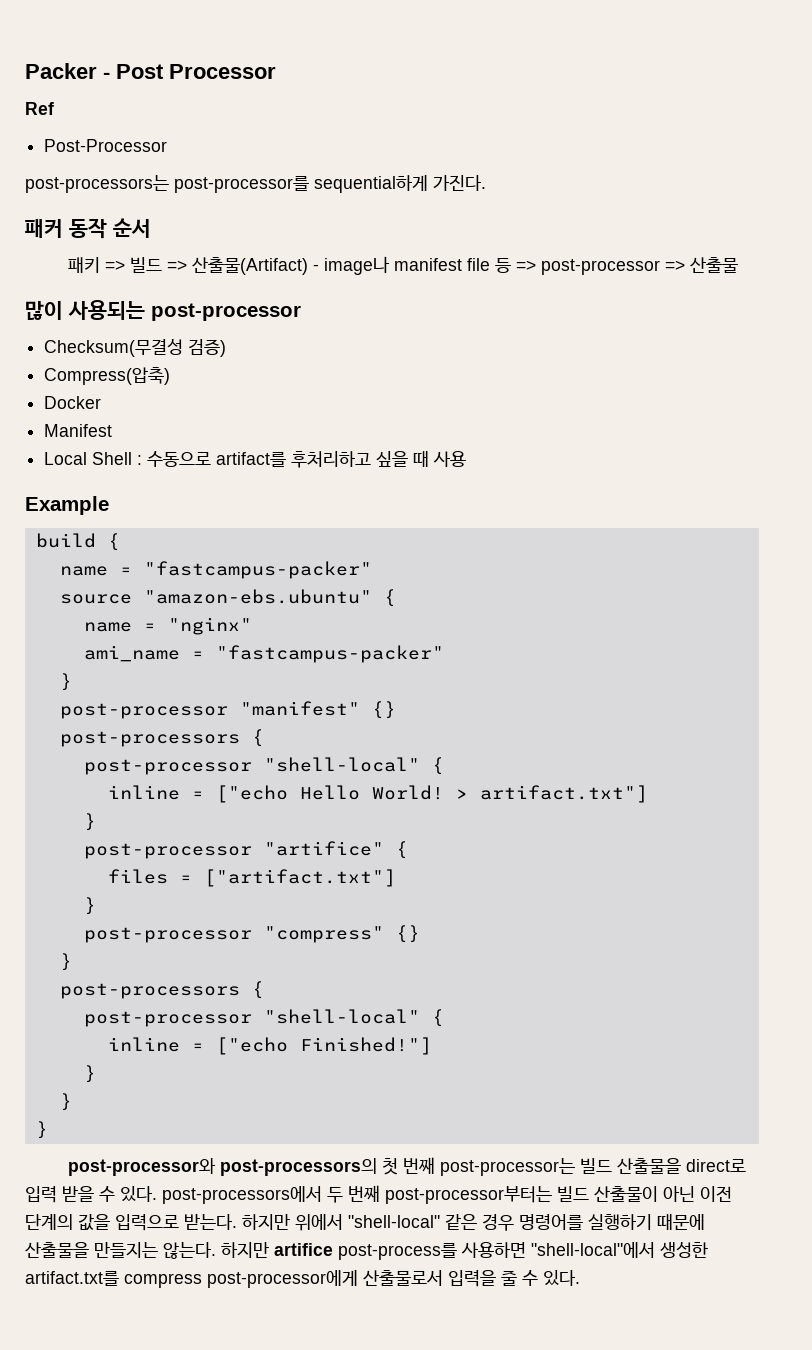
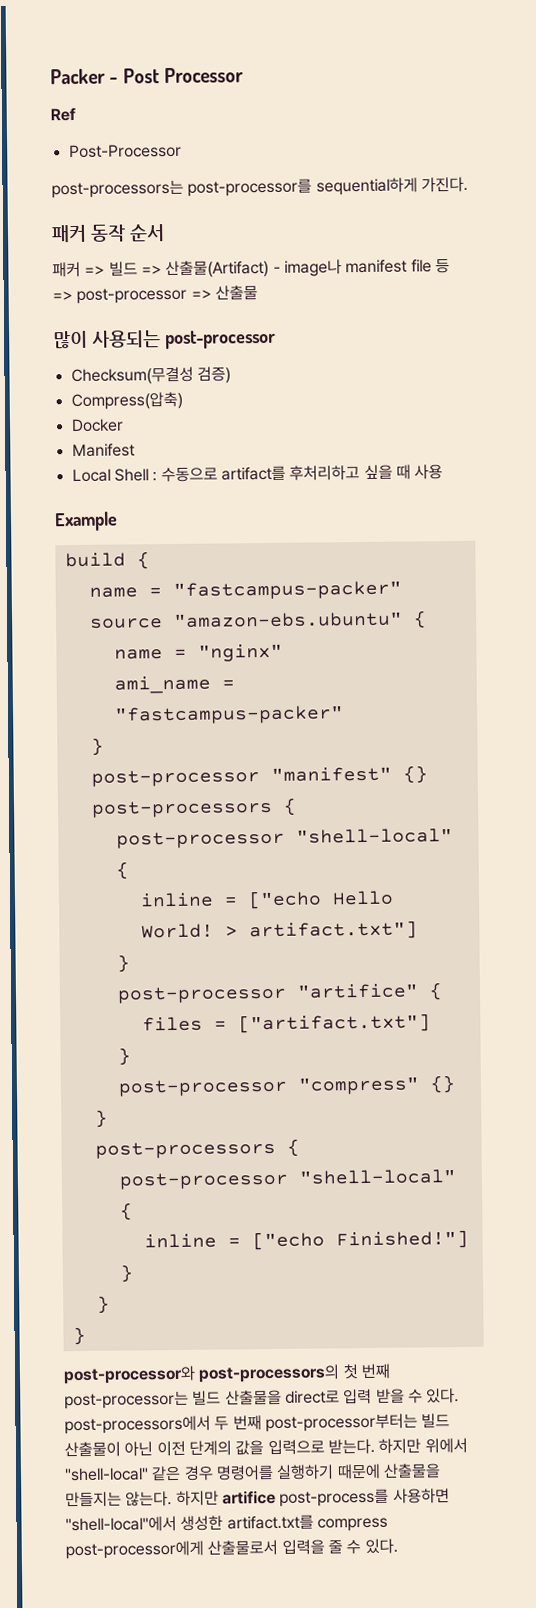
- 패키 => 빌드 => 산출물(Artifact) - image나 manifest file 등 => post-processor => 산출물
+ 패커 => 빌드 => 산출물(Artifact) - image나 manifest file 등 => post-processor => 산출물

